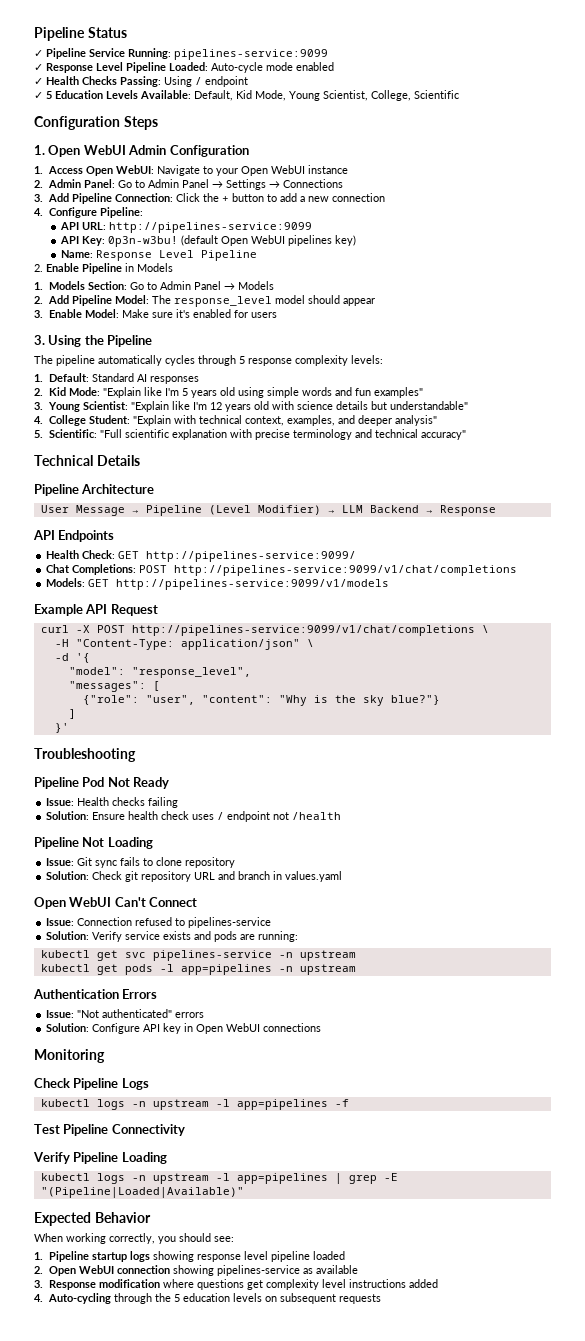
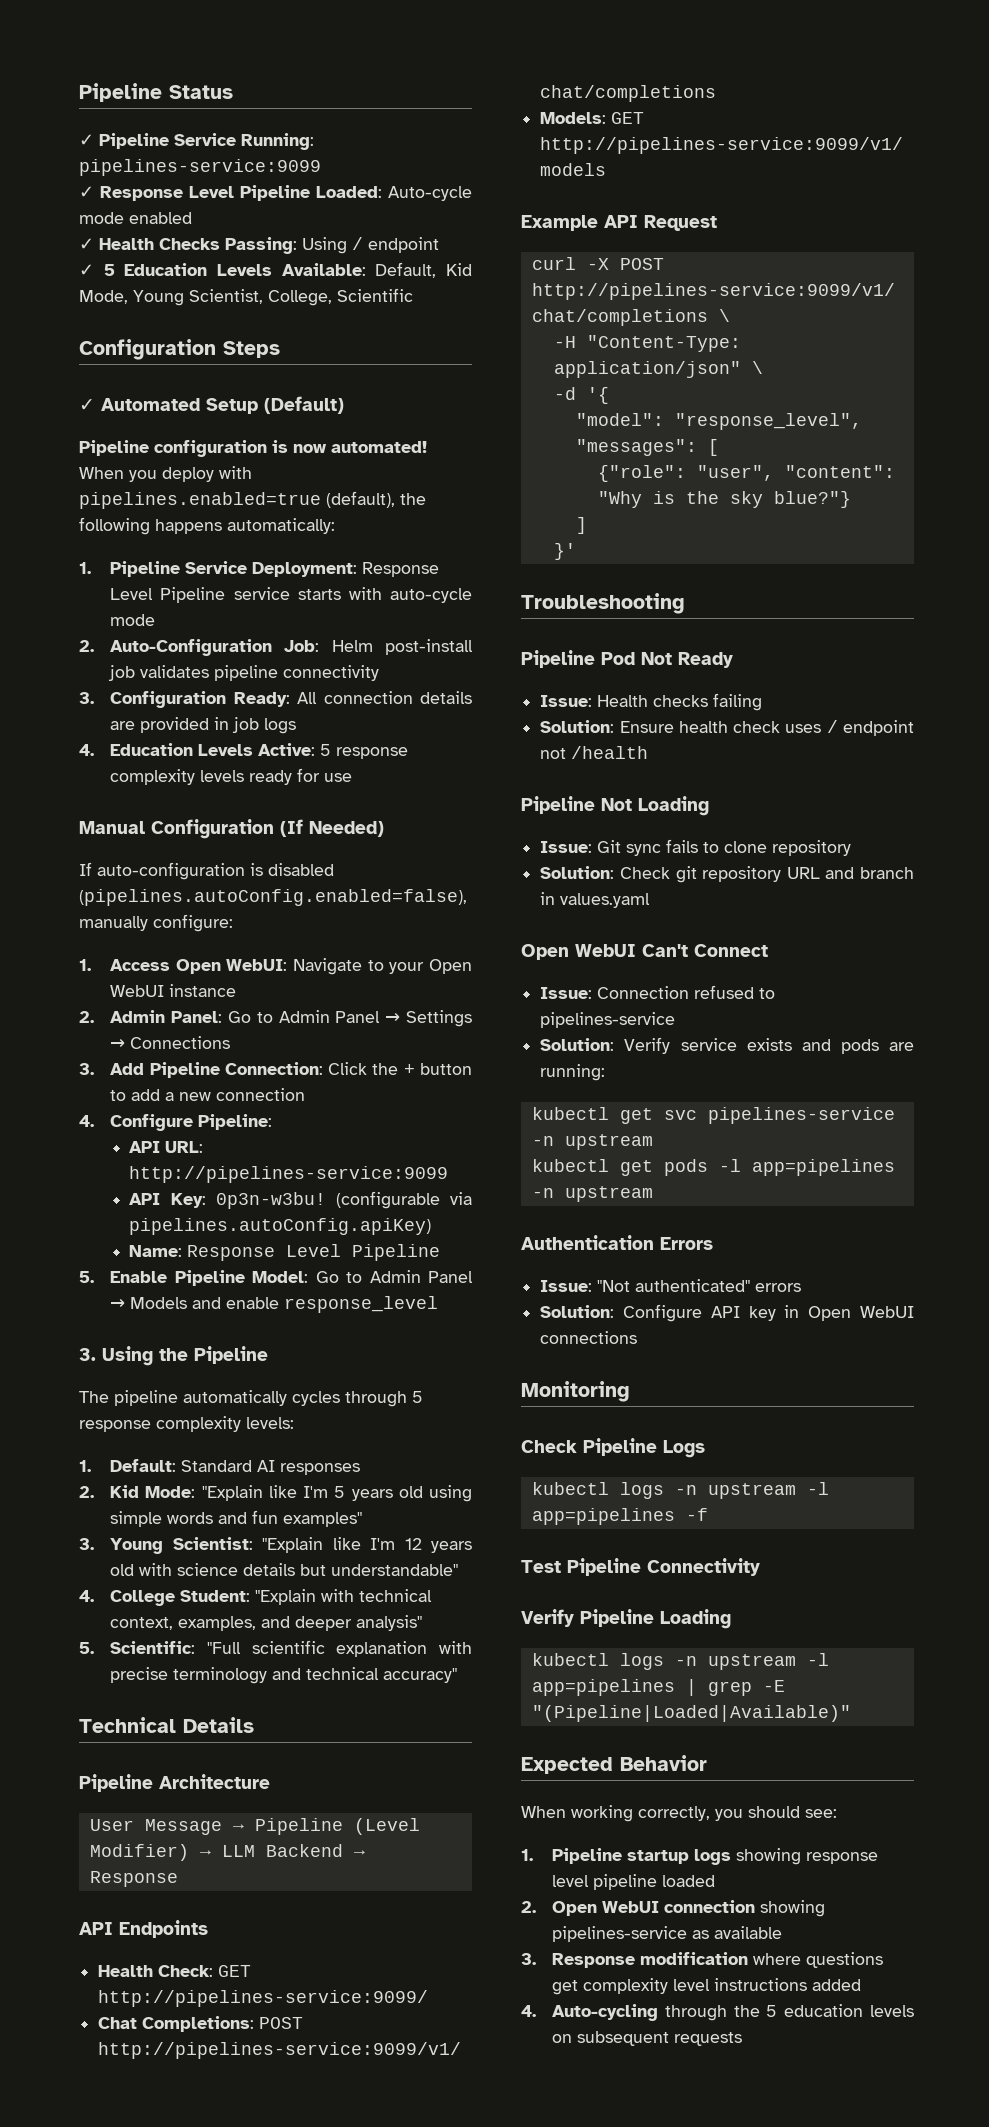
- 1. Open WebUI Admin Configuration
+ ✓ Automated Setup (Default)
+ Pipeline configuration is now automated! When you deploy with pipelines.enabled=true (default), the following happens automatically:
+ 1. Pipeline Service Deployment: Response Level Pipeline service starts with auto-cycle mode
+ 2. Auto-Configuration Job: Helm post-install job validates pipeline connectivity
+ 3. Configuration Ready: All connection details are provided in job logs
+ 4. Education Levels Active: 5 response complexity levels ready for use
+ Manual Configuration (If Needed)
+ If auto-configuration is disabled (pipelines.autoConfig.enabled=false), manually configure:
- (default Open WebUI pipelines key)
+ (configurable via pipelines.autoConfig.apiKey)
- 2. Enable Pipeline in Models
- 1. Models Section: Go to Admin Panel → Models
- 2. Add Pipeline Model: The response_level model should appear
- 3. Enable Model: Make sure it's enabled for users
+ 5. Enable Pipeline Model: Go to Admin Panel → Models and enable response_level

